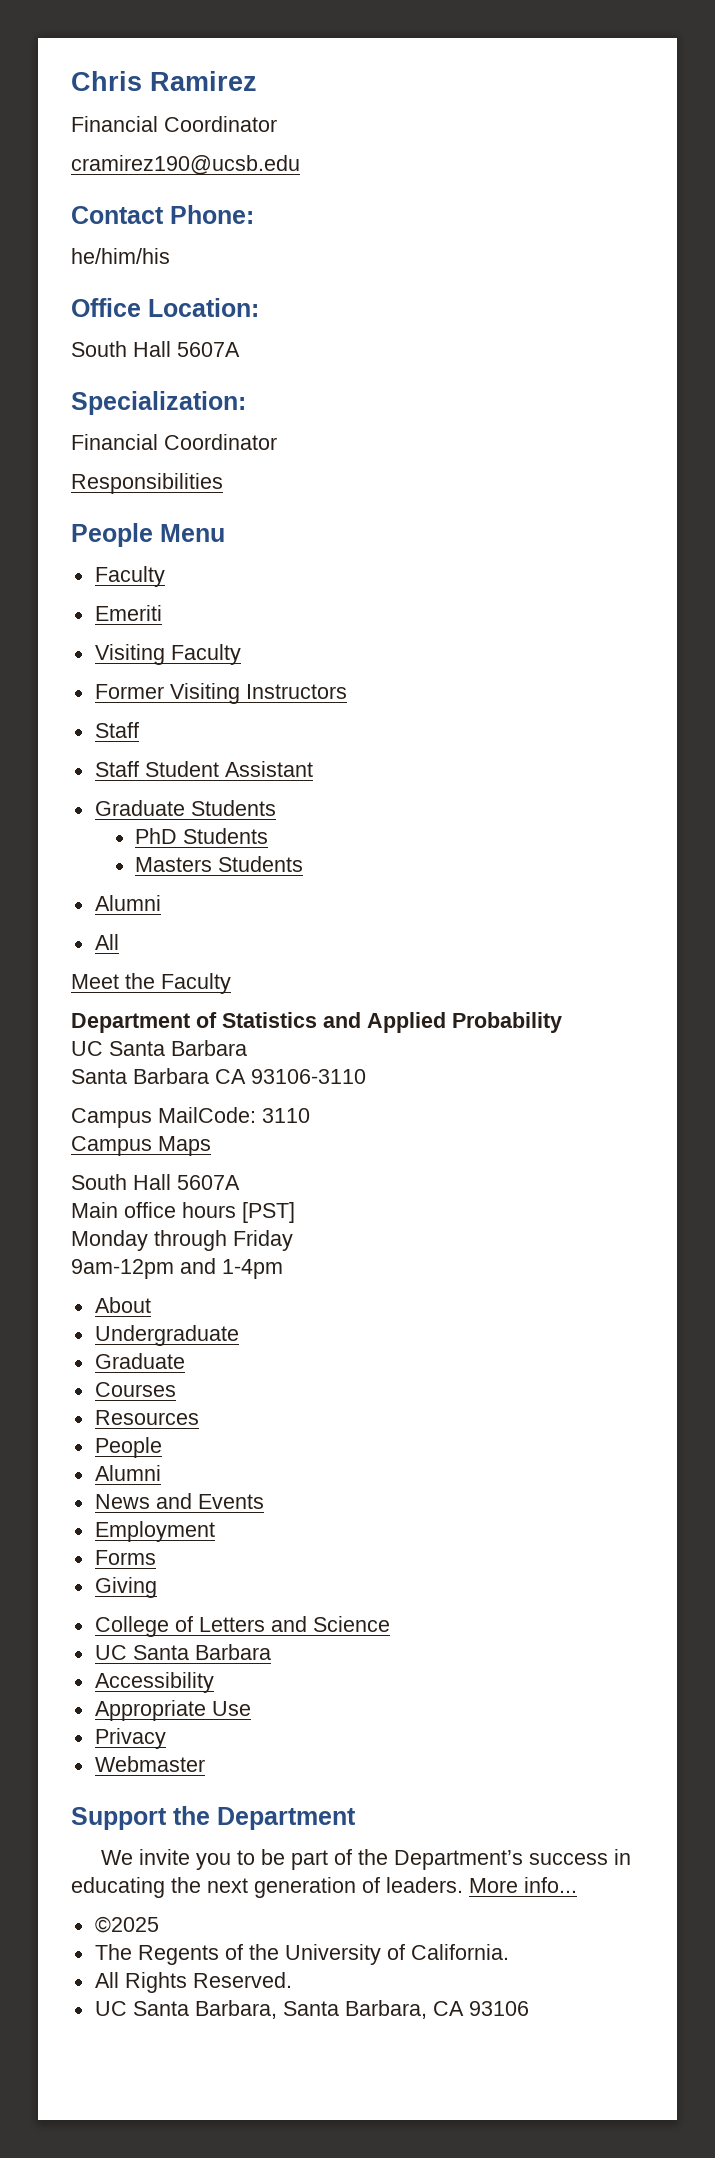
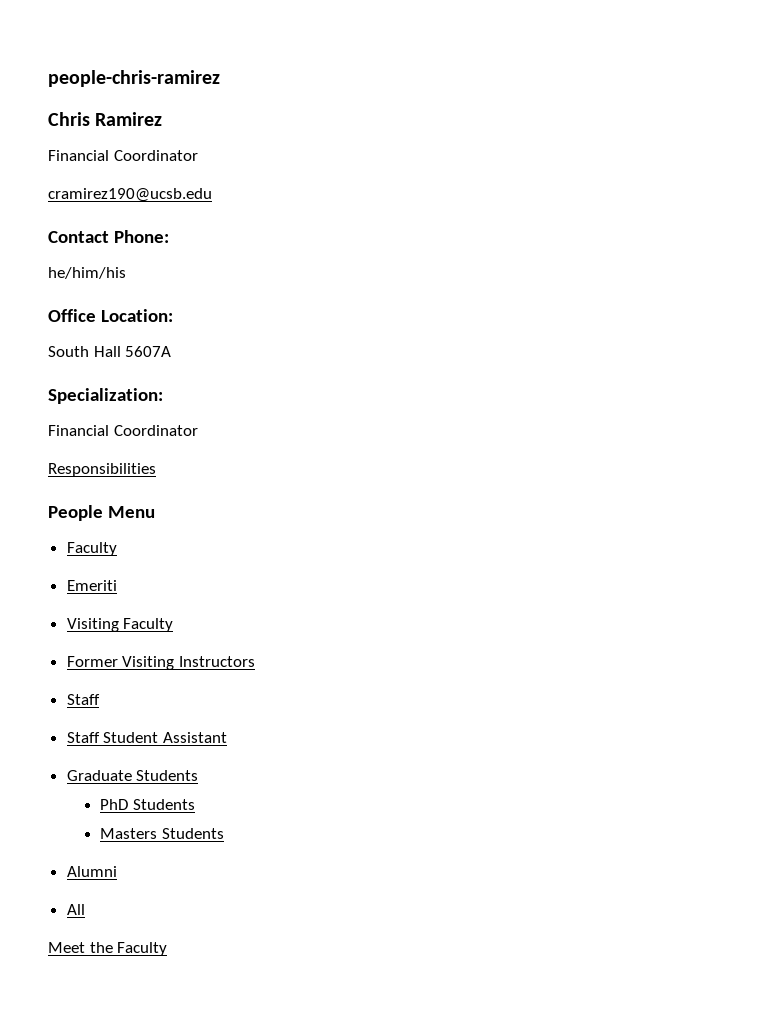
+ people-chris-ramirez
- Department of Statistics and Applied Probability
- UC Santa Barbara
- Santa Barbara CA 93106-3110
- Campus MailCode: 3110
- Campus Maps
- South Hall 5607A
- Main office hours [PST]
- Monday through Friday
- 9am-12pm and 1-4pm
- About
- Undergraduate
- Graduate
- Courses
- Resources
- People
- Alumni
- News and Events
- Employment
- Forms
- Giving
- College of Letters and Science
- UC Santa Barbara
- Accessibility
- Appropriate Use
- Privacy
- Webmaster
- Support the Department
- We invite you to be part of the Department’s success in educating the next generation of leaders. More info...
- ©2025
- The Regents of the University of California.
- All Rights Reserved.
- UC Santa Barbara, Santa Barbara, CA 93106

